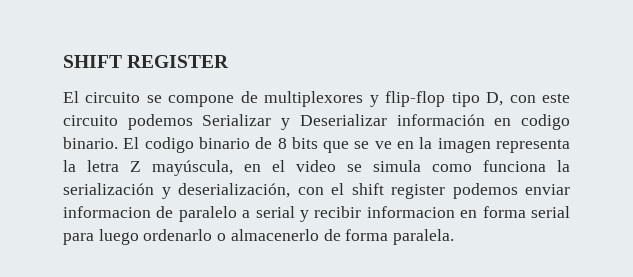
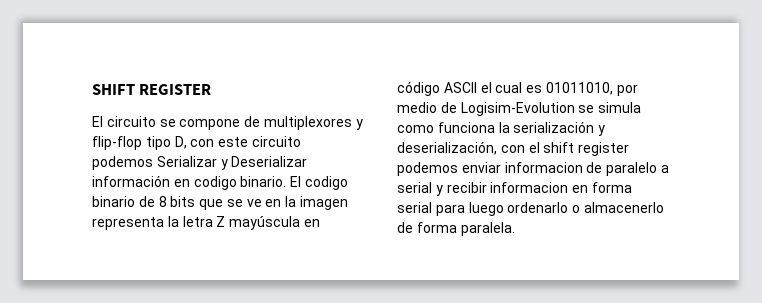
- El codigo binario de 8 bits que se ve en la imagen representa la letra Z mayúscula, en el video se simula como funciona la serialización y deserialización, con el shift register podemos enviar informacion de paralelo a serial y recibir informacion en forma serial para luego ordenarlo o almacenerlo de forma paralela.
+ El codigo binario de 8 bits que se ve en la imagen representa la letra Z mayúscula en código ASCII el cual es 01011010, por medio de Logisim-Evolution se simula como funciona la serialización y deserialización, con el shift register podemos enviar informacion de paralelo a serial y recibir informacion en forma serial para luego ordenarlo o almacenerlo de forma paralela.

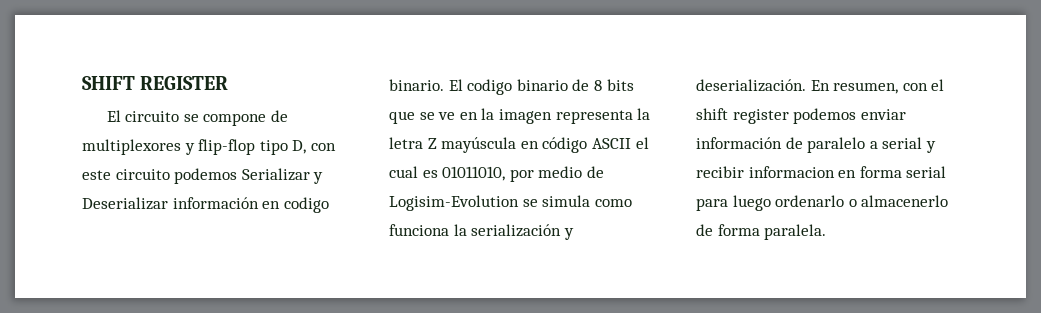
- El codigo binario de 8 bits que se ve en la imagen representa la letra Z mayúscula en código ASCII el cual es 01011010, por medio de Logisim-Evolution se simula como funciona la serialización y deserialización, con el shift register podemos enviar informacion de paralelo a serial y recibir informacion en forma serial para luego ordenarlo o almacenerlo de forma paralela.
+ El codigo binario de 8 bits que se ve en la imagen representa la letra Z mayúscula en código ASCII el cual es 01011010, por medio de Logisim-Evolution se simula como funciona la serialización y deserialización. En resumen, con el shift register podemos enviar información de paralelo a serial y recibir informacion en forma serial para luego ordenarlo o almacenerlo de forma paralela.

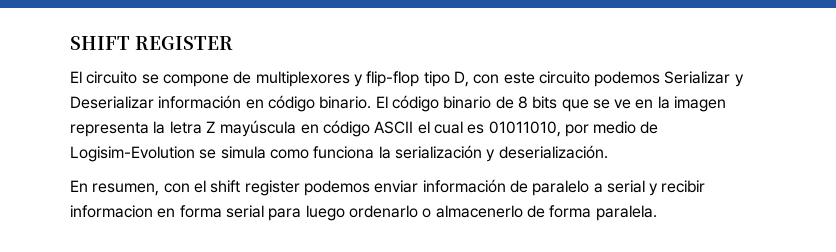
- El circuito se compone de multiplexores y flip-flop tipo D, con este circuito podemos Serializar y Deserializar información en codigo binario.
+ El circuito se compone de multiplexores y flip-flop tipo D, con este circuito podemos Serializar y Deserializar información en código binario.
- El codigo binario de 8 bits que se ve en la imagen representa la letra Z mayúscula en código ASCII el cual es 01011010, por medio de Logisim-Evolution se simula como funciona la serialización y deserialización. En resumen, con el shift register podemos enviar información de paralelo a serial y recibir informacion en forma serial para luego ordenarlo o almacenerlo de forma paralela.
+ El código binario de 8 bits que se ve en la imagen representa la letra Z mayúscula en código ASCII el cual es 01011010, por medio de Logisim-Evolution se simula como funciona la serialización y deserialización.
+ En resumen, con el shift register podemos enviar información de paralelo a serial y recibir informacion en forma serial para luego ordenarlo o almacenerlo de forma paralela.

